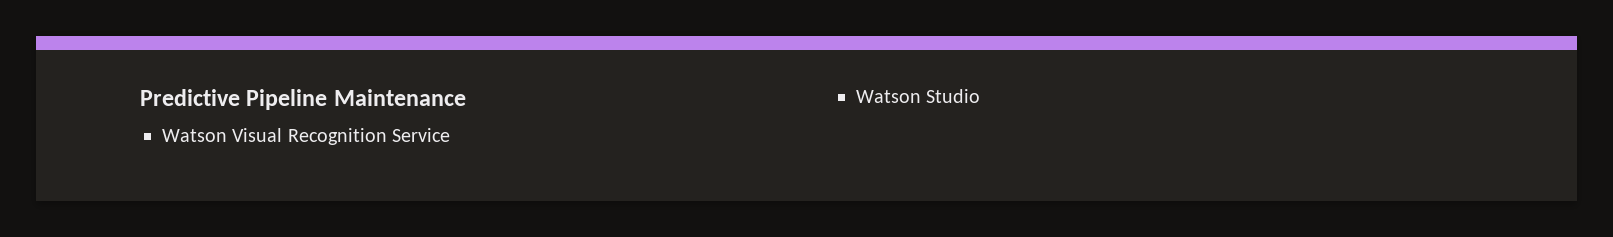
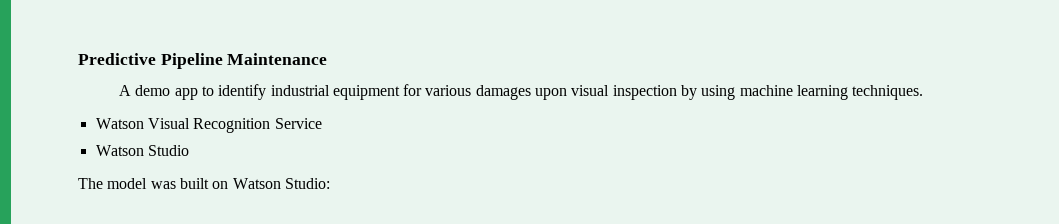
+ A demo app to identify industrial equipment for various damages upon visual inspection by using machine learning techniques.
+ The model was built on Watson Studio:

